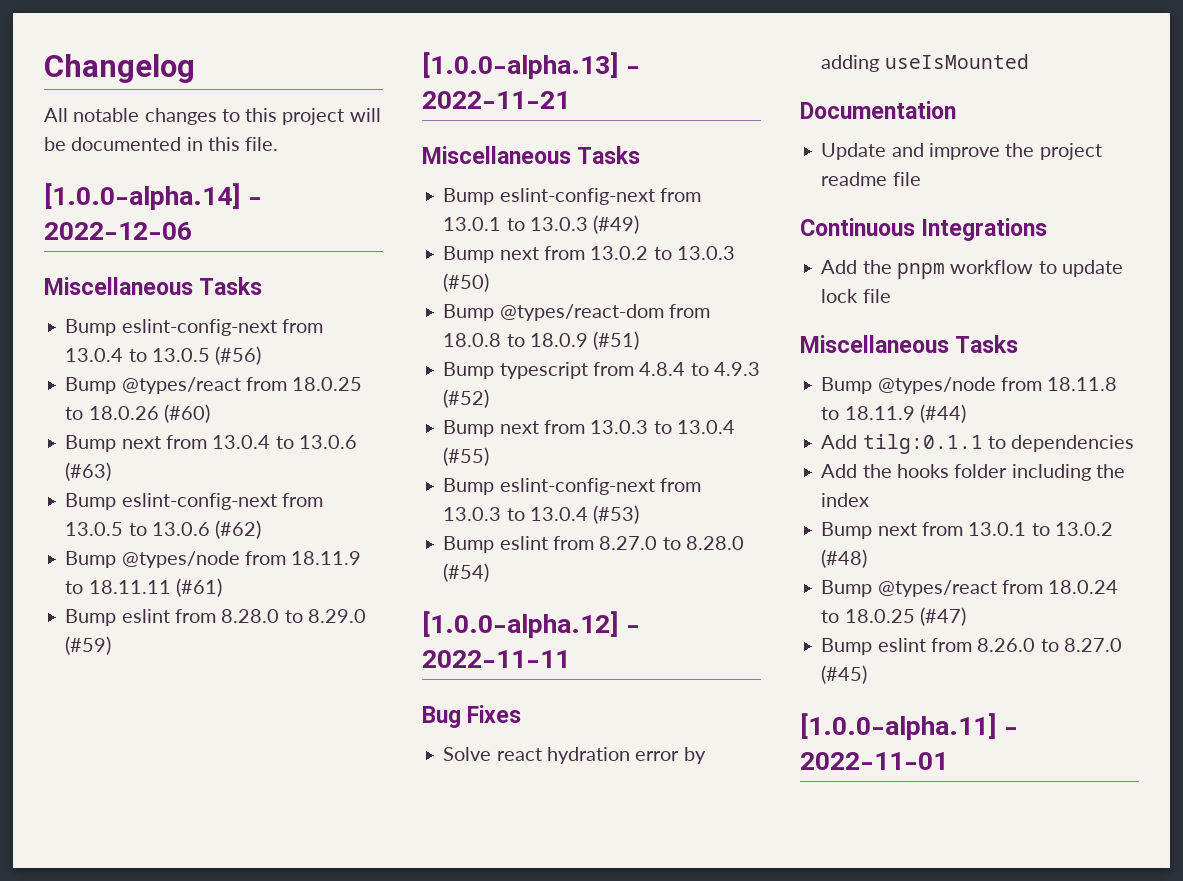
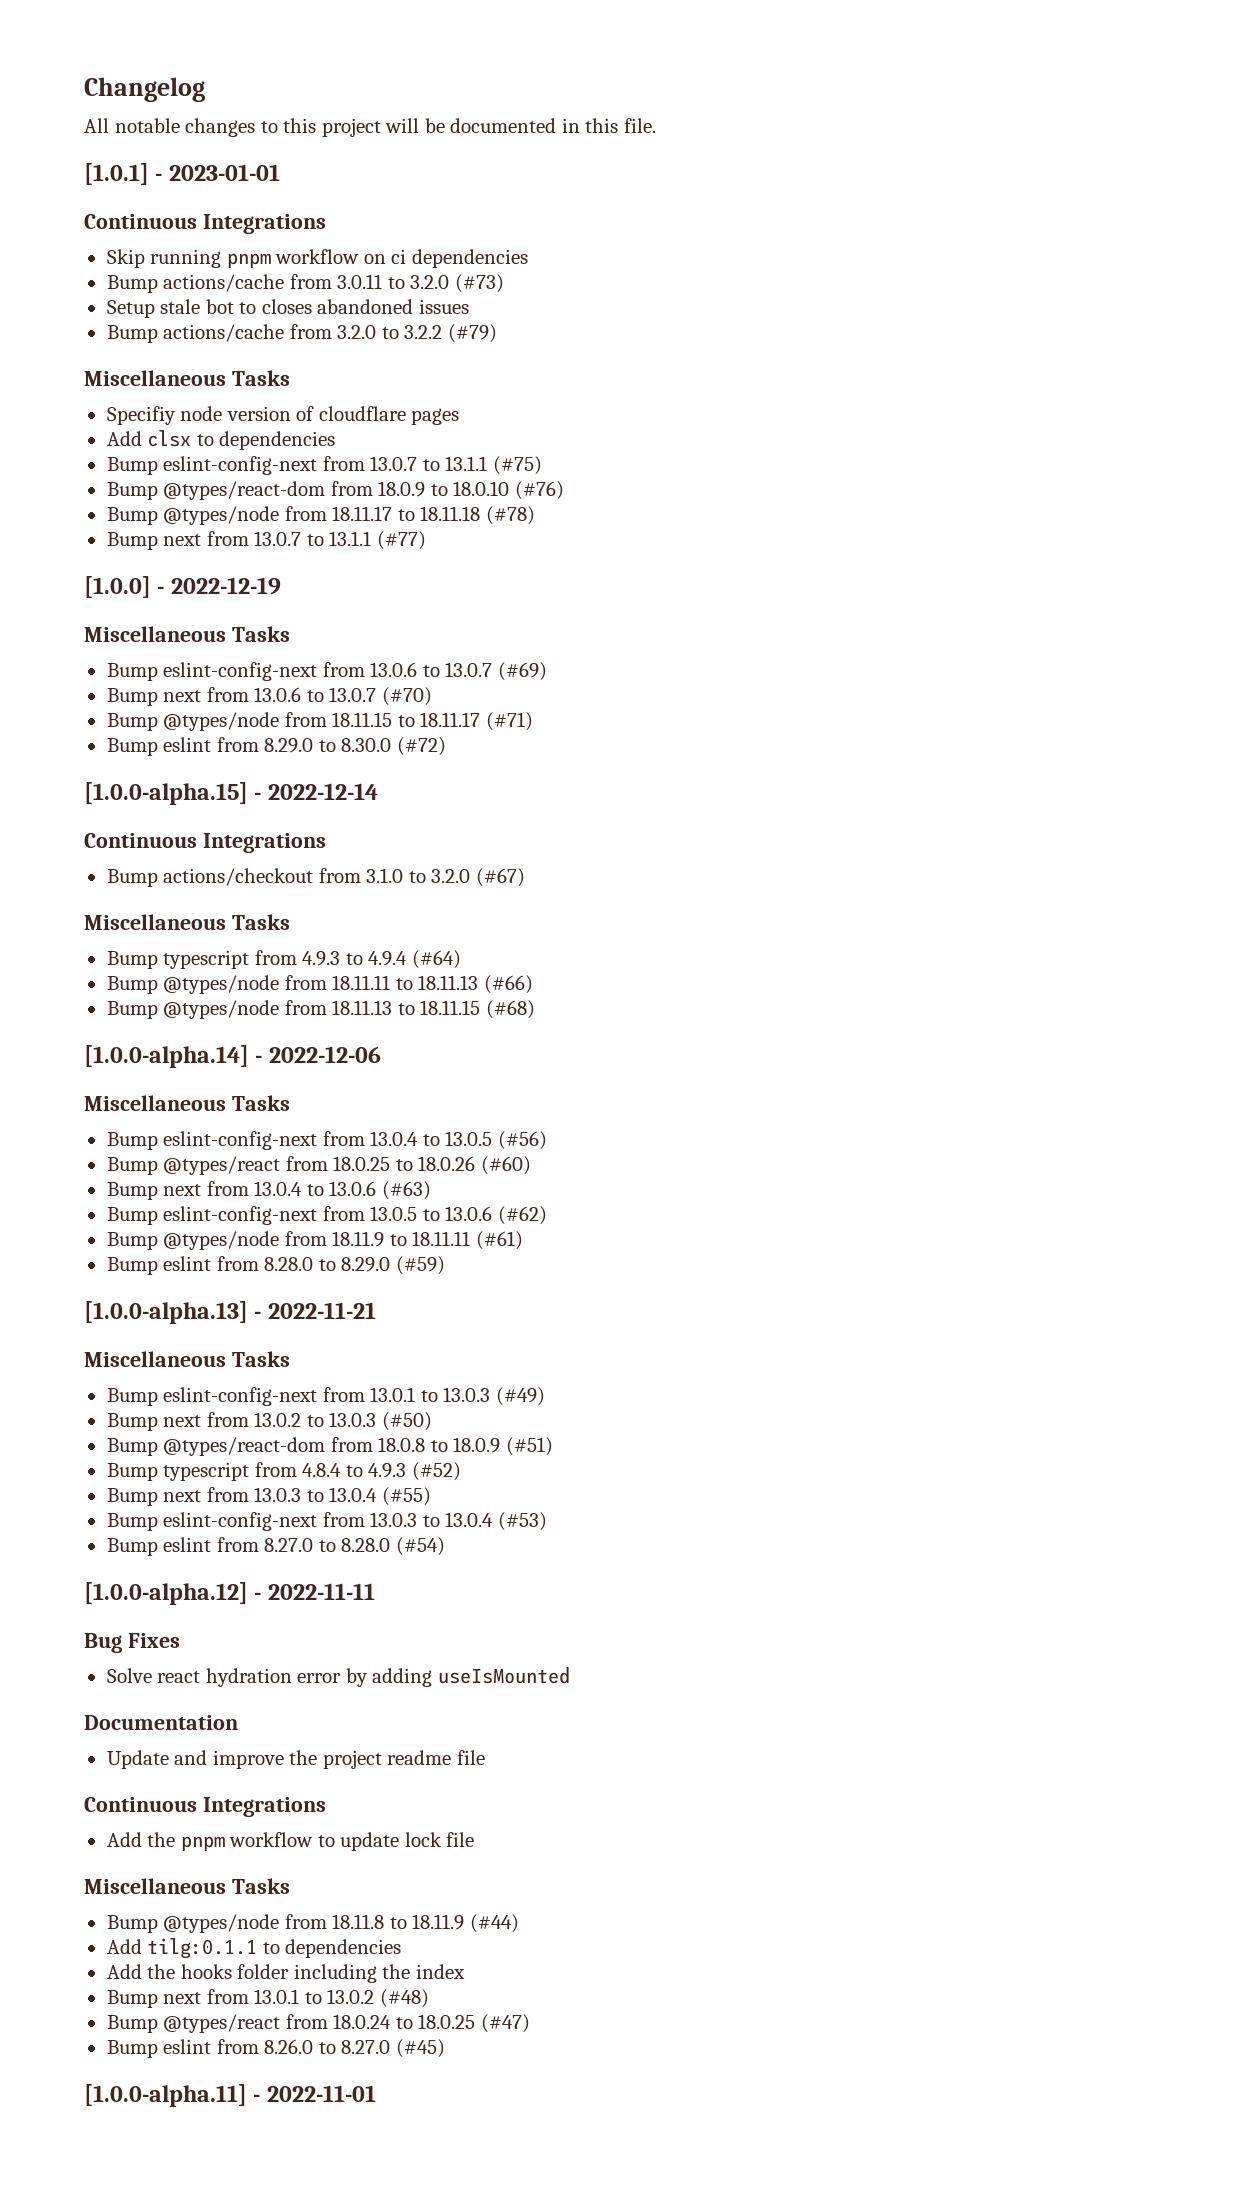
+ [1.0.1] - 2023-01-01
+ Continuous Integrations
+ Skip running pnpm workflow on ci dependencies
+ Bump actions/cache from 3.0.11 to 3.2.0 (#73)
+ Setup stale bot to closes abandoned issues
+ Bump actions/cache from 3.2.0 to 3.2.2 (#79)
+ Miscellaneous Tasks
+ Specifiy node version of cloudflare pages
+ Add clsx to dependencies
+ Bump eslint-config-next from 13.0.7 to 13.1.1 (#75)
+ Bump @types/react-dom from 18.0.9 to 18.0.10 (#76)
+ Bump @types/node from 18.11.17 to 18.11.18 (#78)
+ Bump next from 13.0.7 to 13.1.1 (#77)
+ [1.0.0] - 2022-12-19
+ Miscellaneous Tasks
+ Bump eslint-config-next from 13.0.6 to 13.0.7 (#69)
+ Bump next from 13.0.6 to 13.0.7 (#70)
+ Bump @types/node from 18.11.15 to 18.11.17 (#71)
+ Bump eslint from 8.29.0 to 8.30.0 (#72)
+ [1.0.0-alpha.15] - 2022-12-14
+ Continuous Integrations
+ Bump actions/checkout from 3.1.0 to 3.2.0 (#67)
+ Miscellaneous Tasks
+ Bump typescript from 4.9.3 to 4.9.4 (#64)
+ Bump @types/node from 18.11.11 to 18.11.13 (#66)
+ Bump @types/node from 18.11.13 to 18.11.15 (#68)

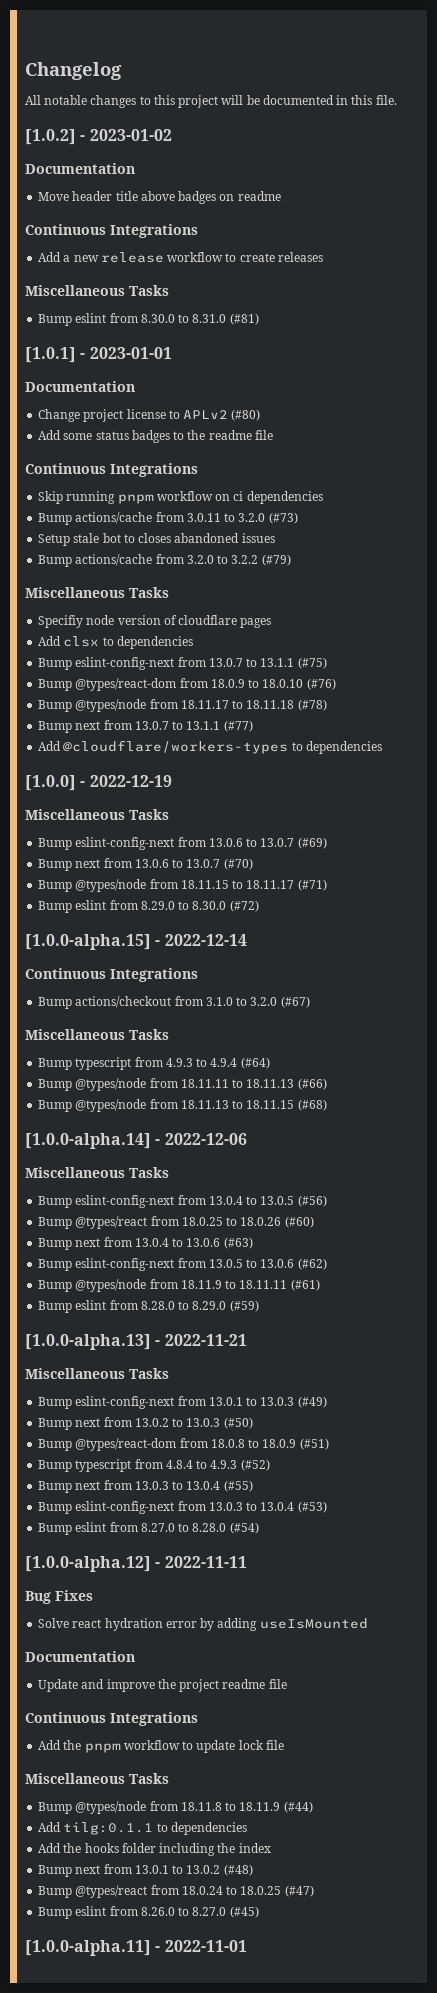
+ [1.0.2] - 2023-01-02
+ Documentation
+ Move header title above badges on readme
+ Continuous Integrations
+ Add a new release workflow to create releases
+ Miscellaneous Tasks
+ Bump eslint from 8.30.0 to 8.31.0 (#81)
  [1.0.1] - 2023-01-01
+ Documentation
+ Change project license to APLv2 (#80)
+ Add some status badges to the readme file
+ Add @cloudflare/workers-types to dependencies

